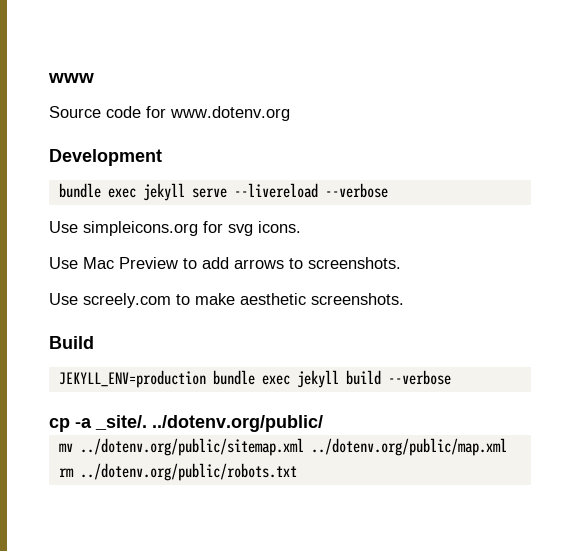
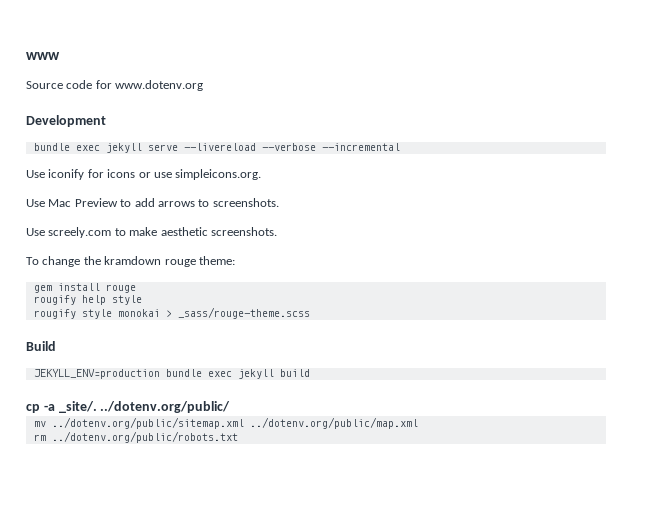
- bundle exec jekyll serve --livereload --verbose
- Use simpleicons.org for svg icons.
+ bundle exec jekyll serve --livereload --verbose --incremental
+ Use iconify for icons or use simpleicons.org.
+ To change the kramdown rouge theme:
+ gem install rouge
+ rougify help style
+ rougify style monokai > _sass/rouge-theme.scss
- JEKYLL_ENV=production bundle exec jekyll build --verbose
+ JEKYLL_ENV=production bundle exec jekyll build

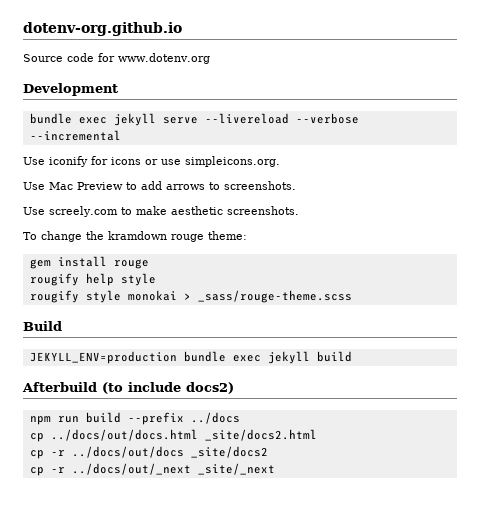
- www
+ dotenv-org.github.io
- cp -a _site/. ../dotenv.org/public/
- mv ../dotenv.org/public/sitemap.xml ../dotenv.org/public/map.xml
- rm ../dotenv.org/public/robots.txt
+ Afterbuild (to include docs2)
+ npm run build --prefix ../docs
+ cp ../docs/out/docs.html _site/docs2.html
+ cp -r ../docs/out/docs _site/docs2
+ cp -r ../docs/out/_next _site/_next

